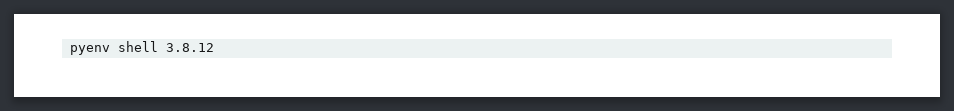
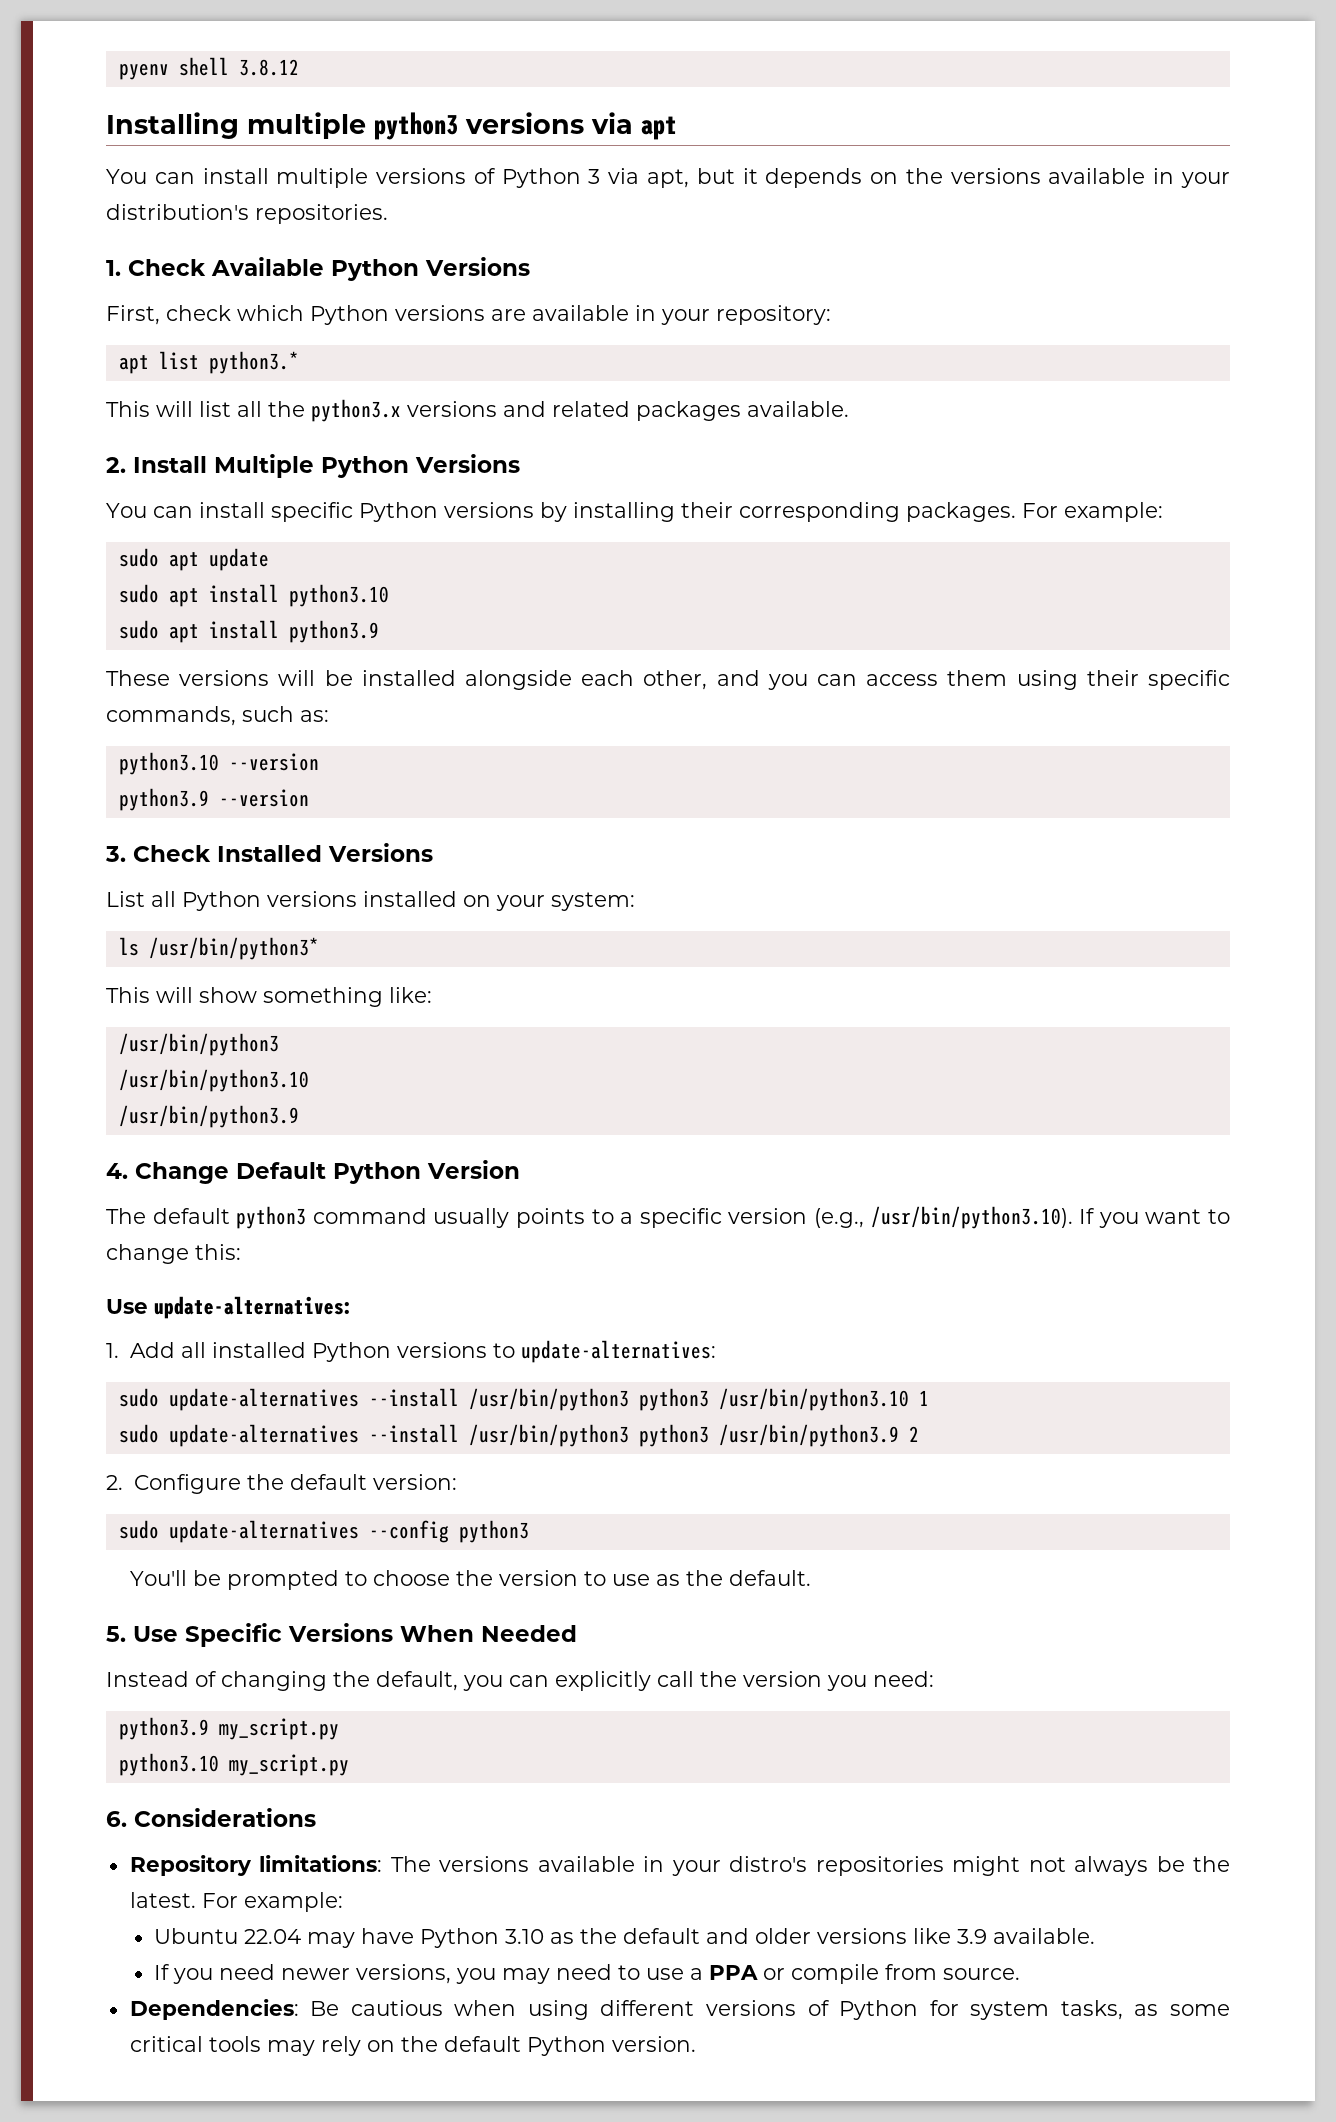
+ Installing multiple python3 versions via apt
+ You can install multiple versions of Python 3 via apt, but it depends on the versions available in your distribution's repositories.
+ 1. Check Available Python Versions
+ First, check which Python versions are available in your repository:
+ apt list python3.*
+ This will list all the python3.x versions and related packages available.
+ 2. Install Multiple Python Versions
+ You can install specific Python versions by installing their corresponding packages. For example:
+ sudo apt update
+ sudo apt install python3.10
+ sudo apt install python3.9
+ These versions will be installed alongside each other, and you can access them using their specific commands, such as:
+ python3.10 --version
+ python3.9 --version
+ 3. Check Installed Versions
+ List all Python versions installed on your system:
+ ls /usr/bin/python3*
+ This will show something like:
+ /usr/bin/python3
+ /usr/bin/python3.10
+ /usr/bin/python3.9
+ 4. Change Default Python Version
+ The default python3 command usually points to a specific version (e.g., /usr/bin/python3.10). If you want to change this:
+ Use update-alternatives:
+ 1. Add all installed Python versions to update-alternatives:
+ sudo update-alternatives --install /usr/bin/python3 python3 /usr/bin/python3.10 1
+ sudo update-alternatives --install /usr/bin/python3 python3 /usr/bin/python3.9 2
+ 2. Configure the default version:
+ sudo update-alternatives --config python3
+ You'll be prompted to choose the version to use as the default.
+ 5. Use Specific Versions When Needed
+ Instead of changing the default, you can explicitly call the version you need:
+ python3.9 my_script.py
+ python3.10 my_script.py
+ 6. Considerations
+ Repository limitations: The versions available in your distro's repositories might not always be the latest. For example:
+ Ubuntu 22.04 may have Python 3.10 as the default and older versions like 3.9 available.
+ If you need newer versions, you may need to use a PPA or compile from source.
+ Dependencies: Be cautious when using different versions of Python for system tasks, as some critical tools may rely on the default Python version.

